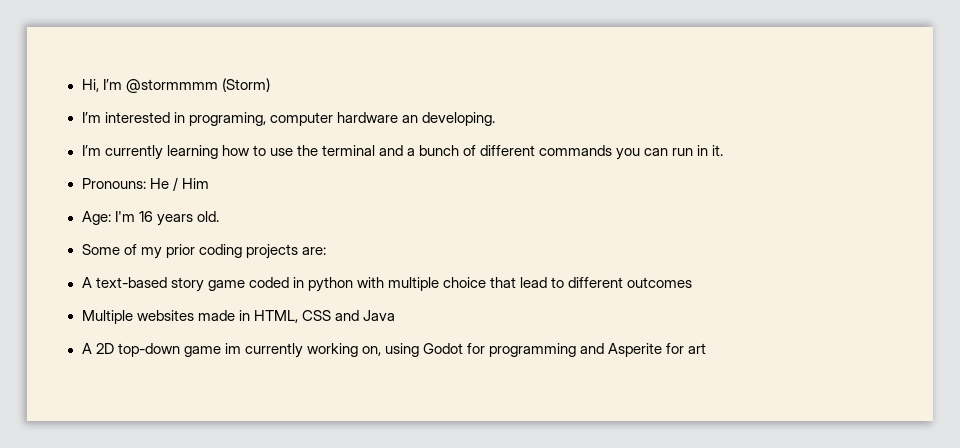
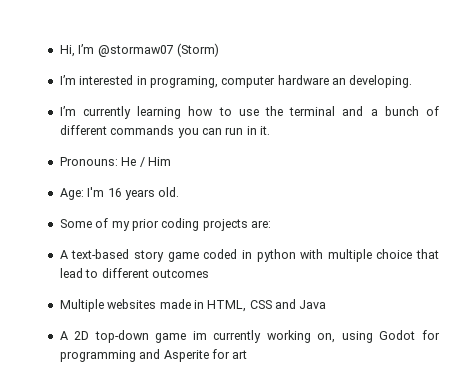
- Hi, I’m @stormmmm (Storm)
+ Hi, I’m @stormaw07 (Storm)

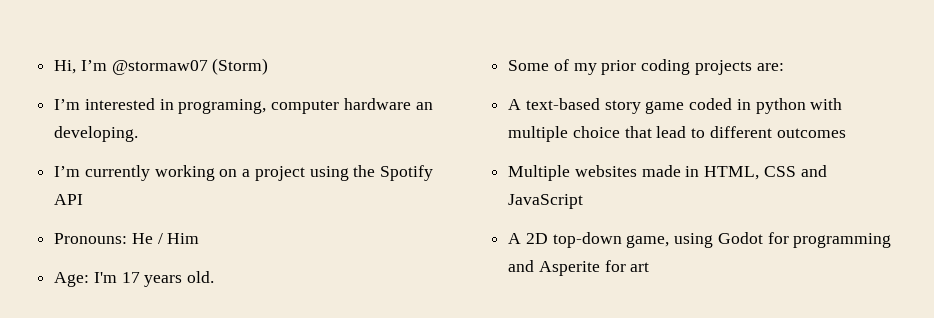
- I’m currently learning how to use the terminal and a bunch of different commands you can run in it.
+ I’m currently working on a project using the Spotify API
- Age: I'm 16 years old.
+ Age: I'm 17 years old.
- Multiple websites made in HTML, CSS and Java
+ Multiple websites made in HTML, CSS and JavaScript
- A 2D top-down game im currently working on, using Godot for programming and Asperite for art
+ A 2D top-down game, using Godot for programming and Asperite for art

